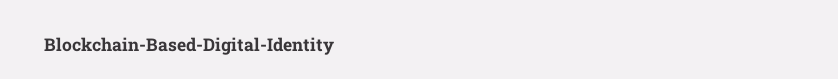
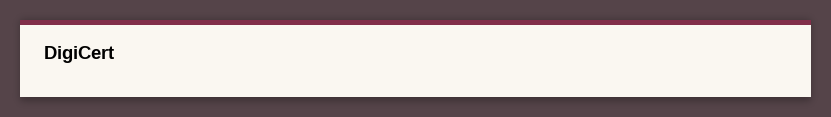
- Blockchain-Based-Digital-Identity
+ DigiCert

